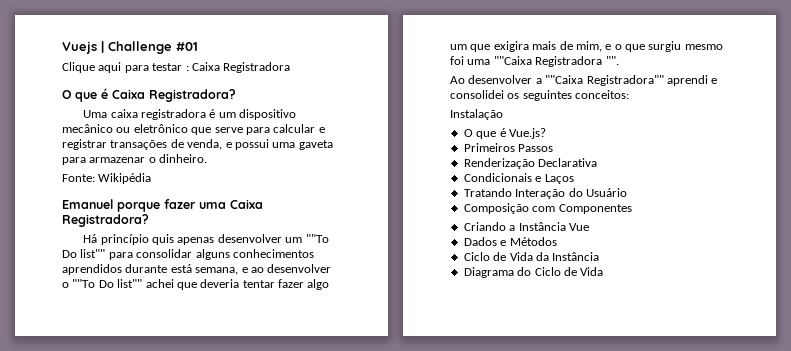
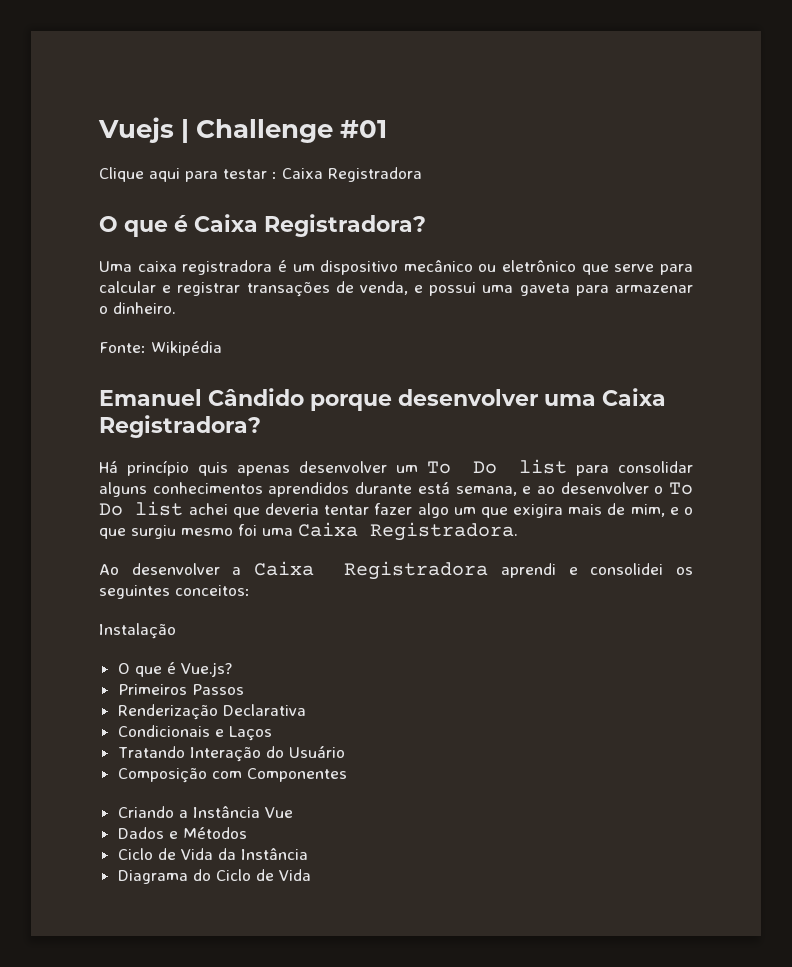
- Emanuel porque fazer uma Caixa Registradora?
+ Emanuel Cândido porque desenvolver uma Caixa Registradora?
- Há princípio quis apenas desenvolver um ""To Do list"" para consolidar alguns conhecimentos aprendidos durante está semana, e ao desenvolver o ""To Do list"" achei que deveria tentar fazer algo um que exigira mais de mim, e o que surgiu mesmo foi uma ""Caixa Registradora "".
+ Há princípio quis apenas desenvolver um To Do list para consolidar alguns conhecimentos aprendidos durante está semana, e ao desenvolver o To Do list achei que deveria tentar fazer algo um que exigira mais de mim, e o que surgiu mesmo foi uma Caixa Registradora.
- Ao desenvolver a ""Caixa Registradora"" aprendi e consolidei os seguintes conceitos:
+ Ao desenvolver a Caixa Registradora aprendi e consolidei os seguintes conceitos:

